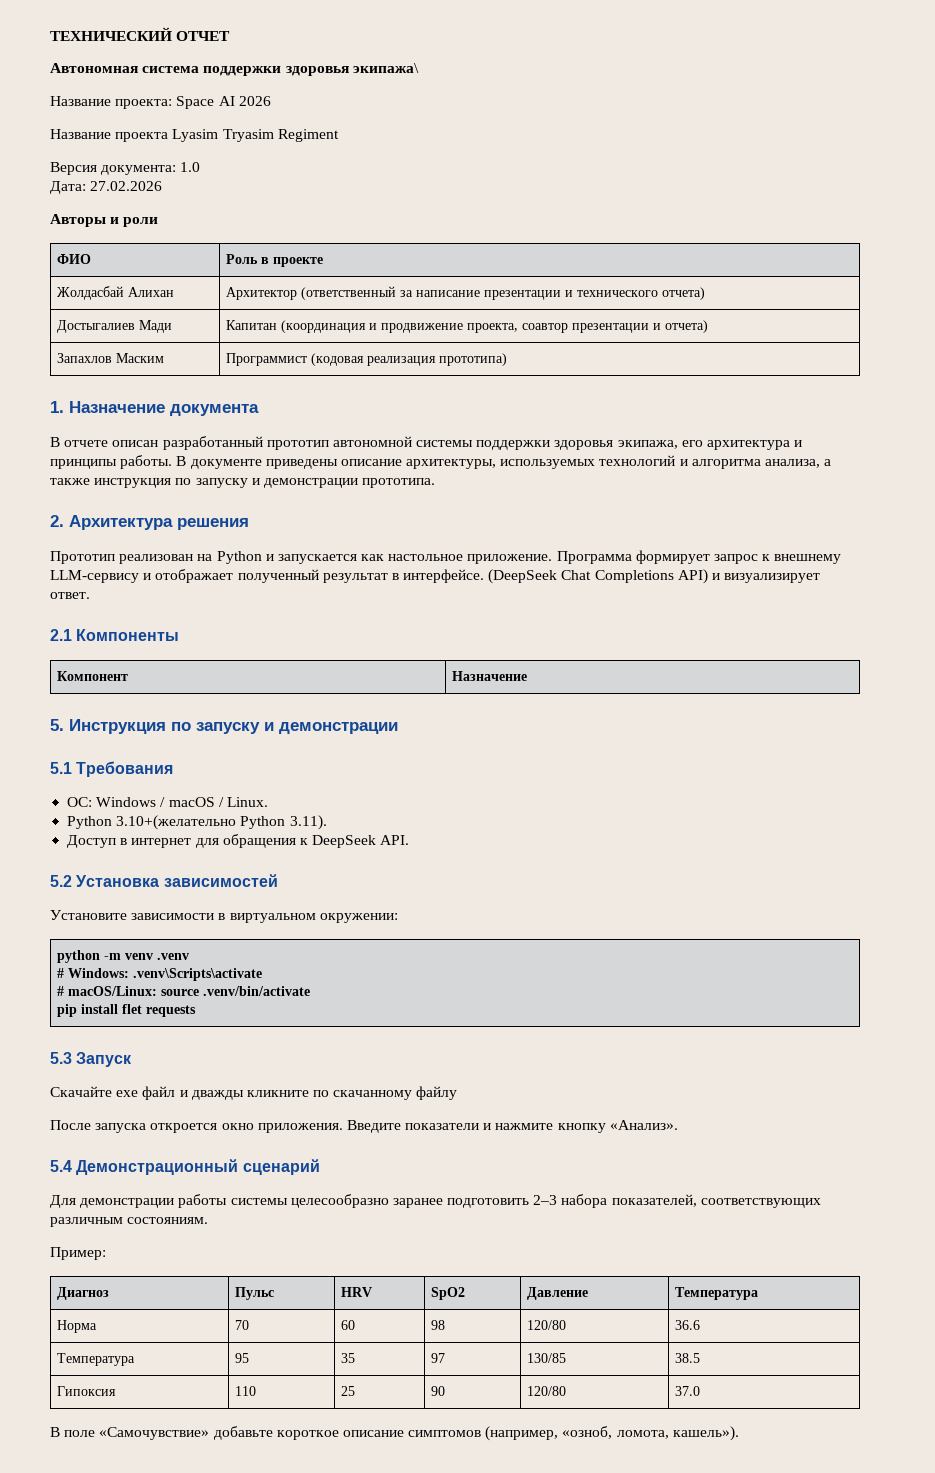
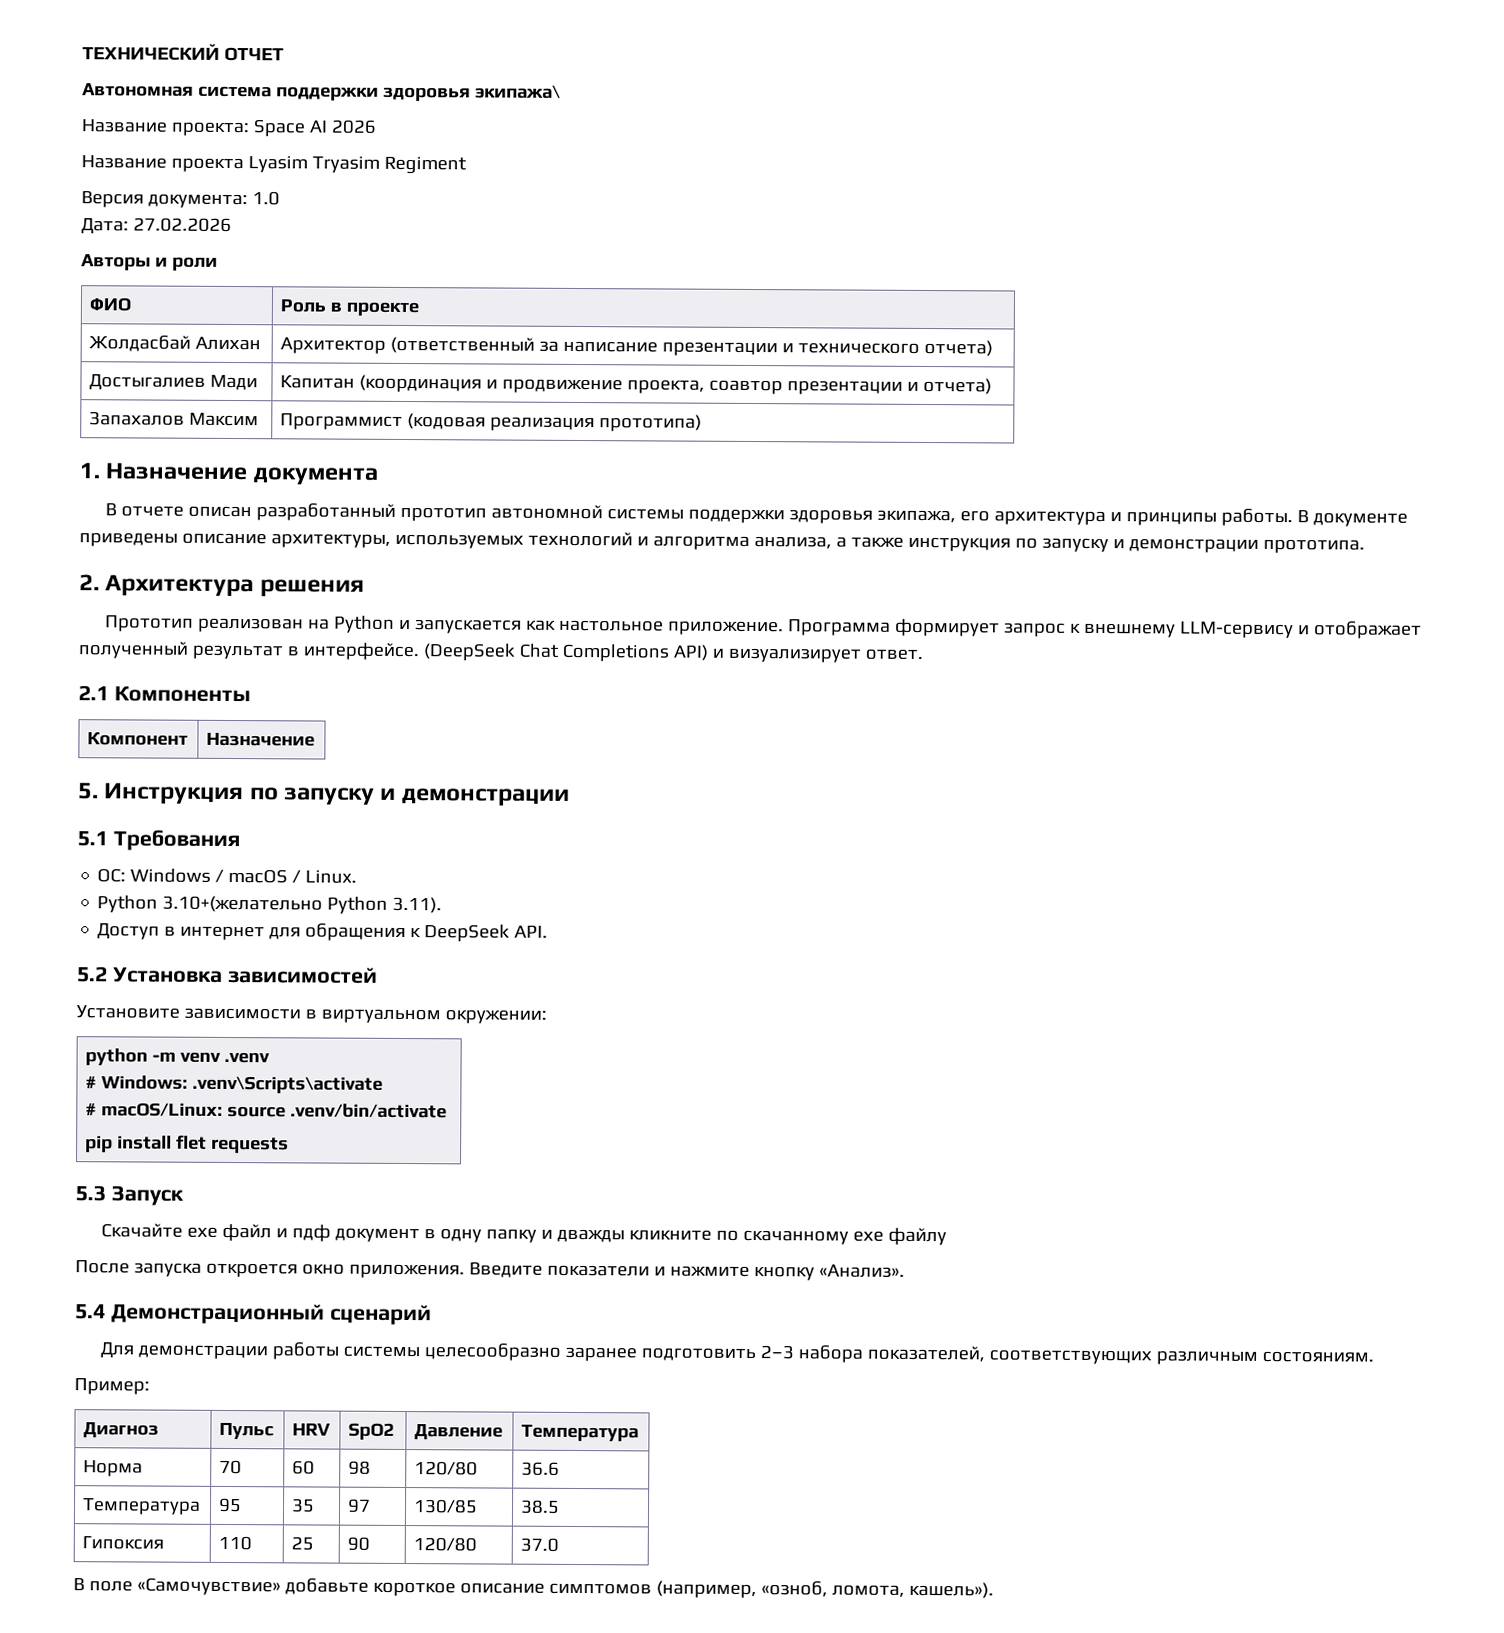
- Запахлов Маским | Программист (кодовая реализация прототипа)
+ Запахалов Максим | Программист (кодовая реализация прототипа)
- Скачайте ехе файл и дважды кликните по скачанному файлу
+ Скачайте ехе файл и пдф документ в одну папку и дважды кликните по скачанному ехе файлу

